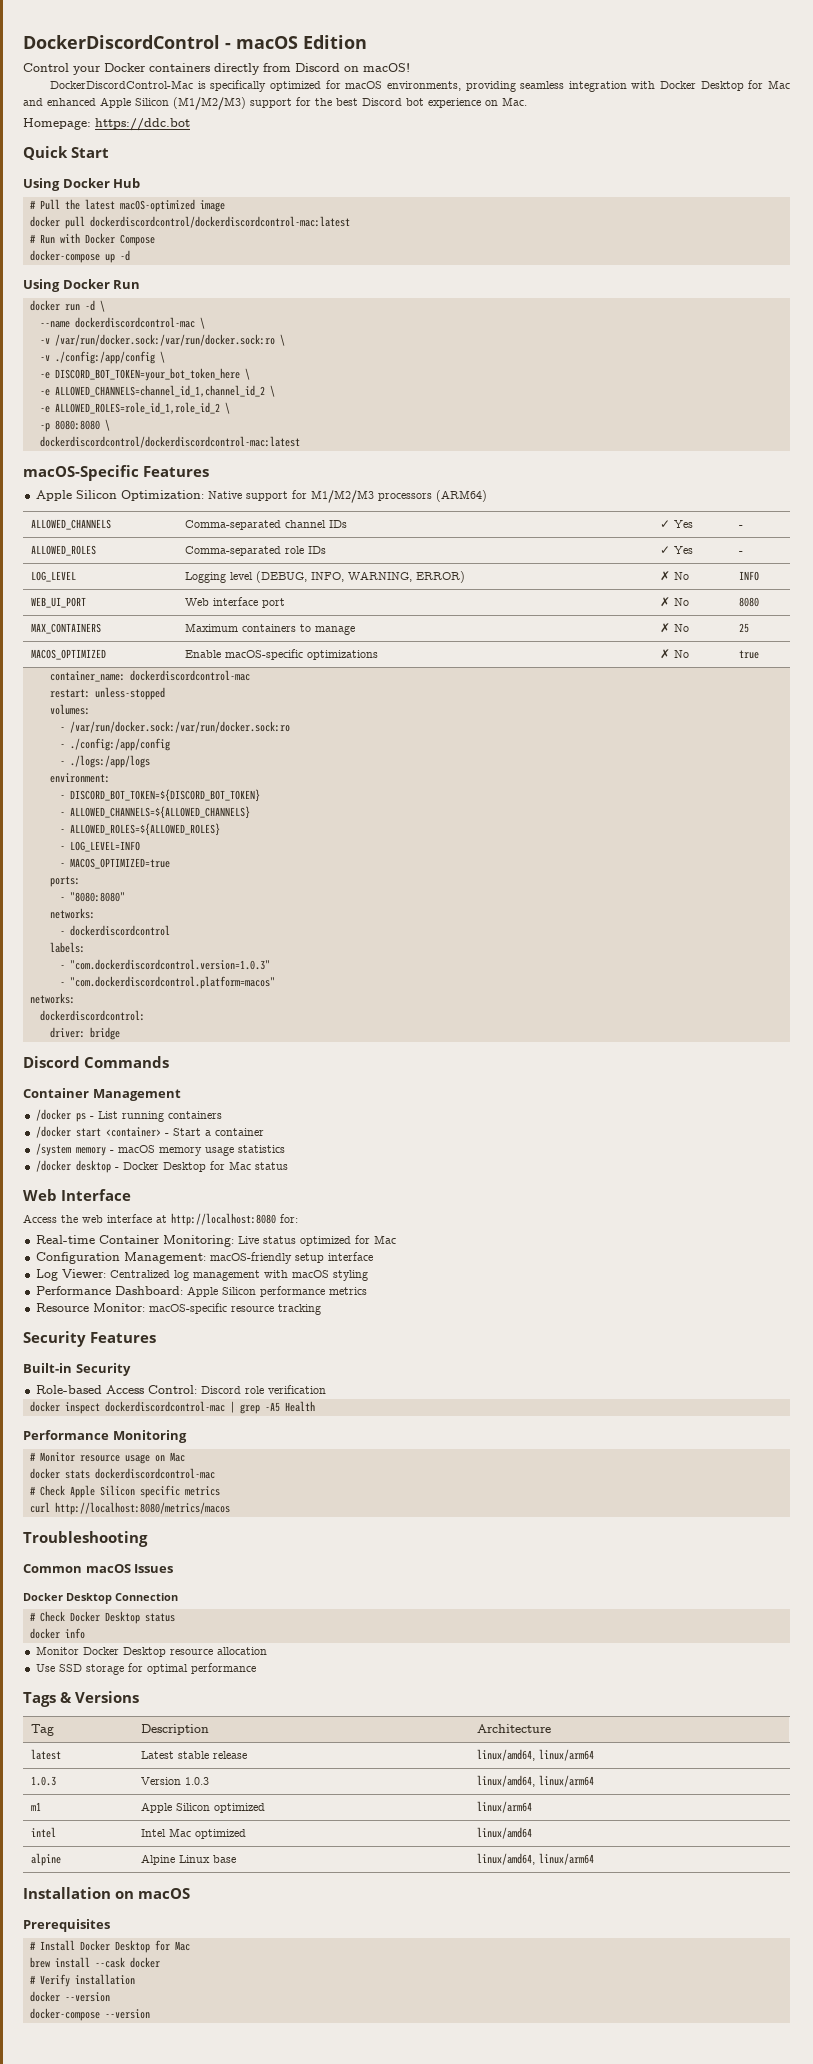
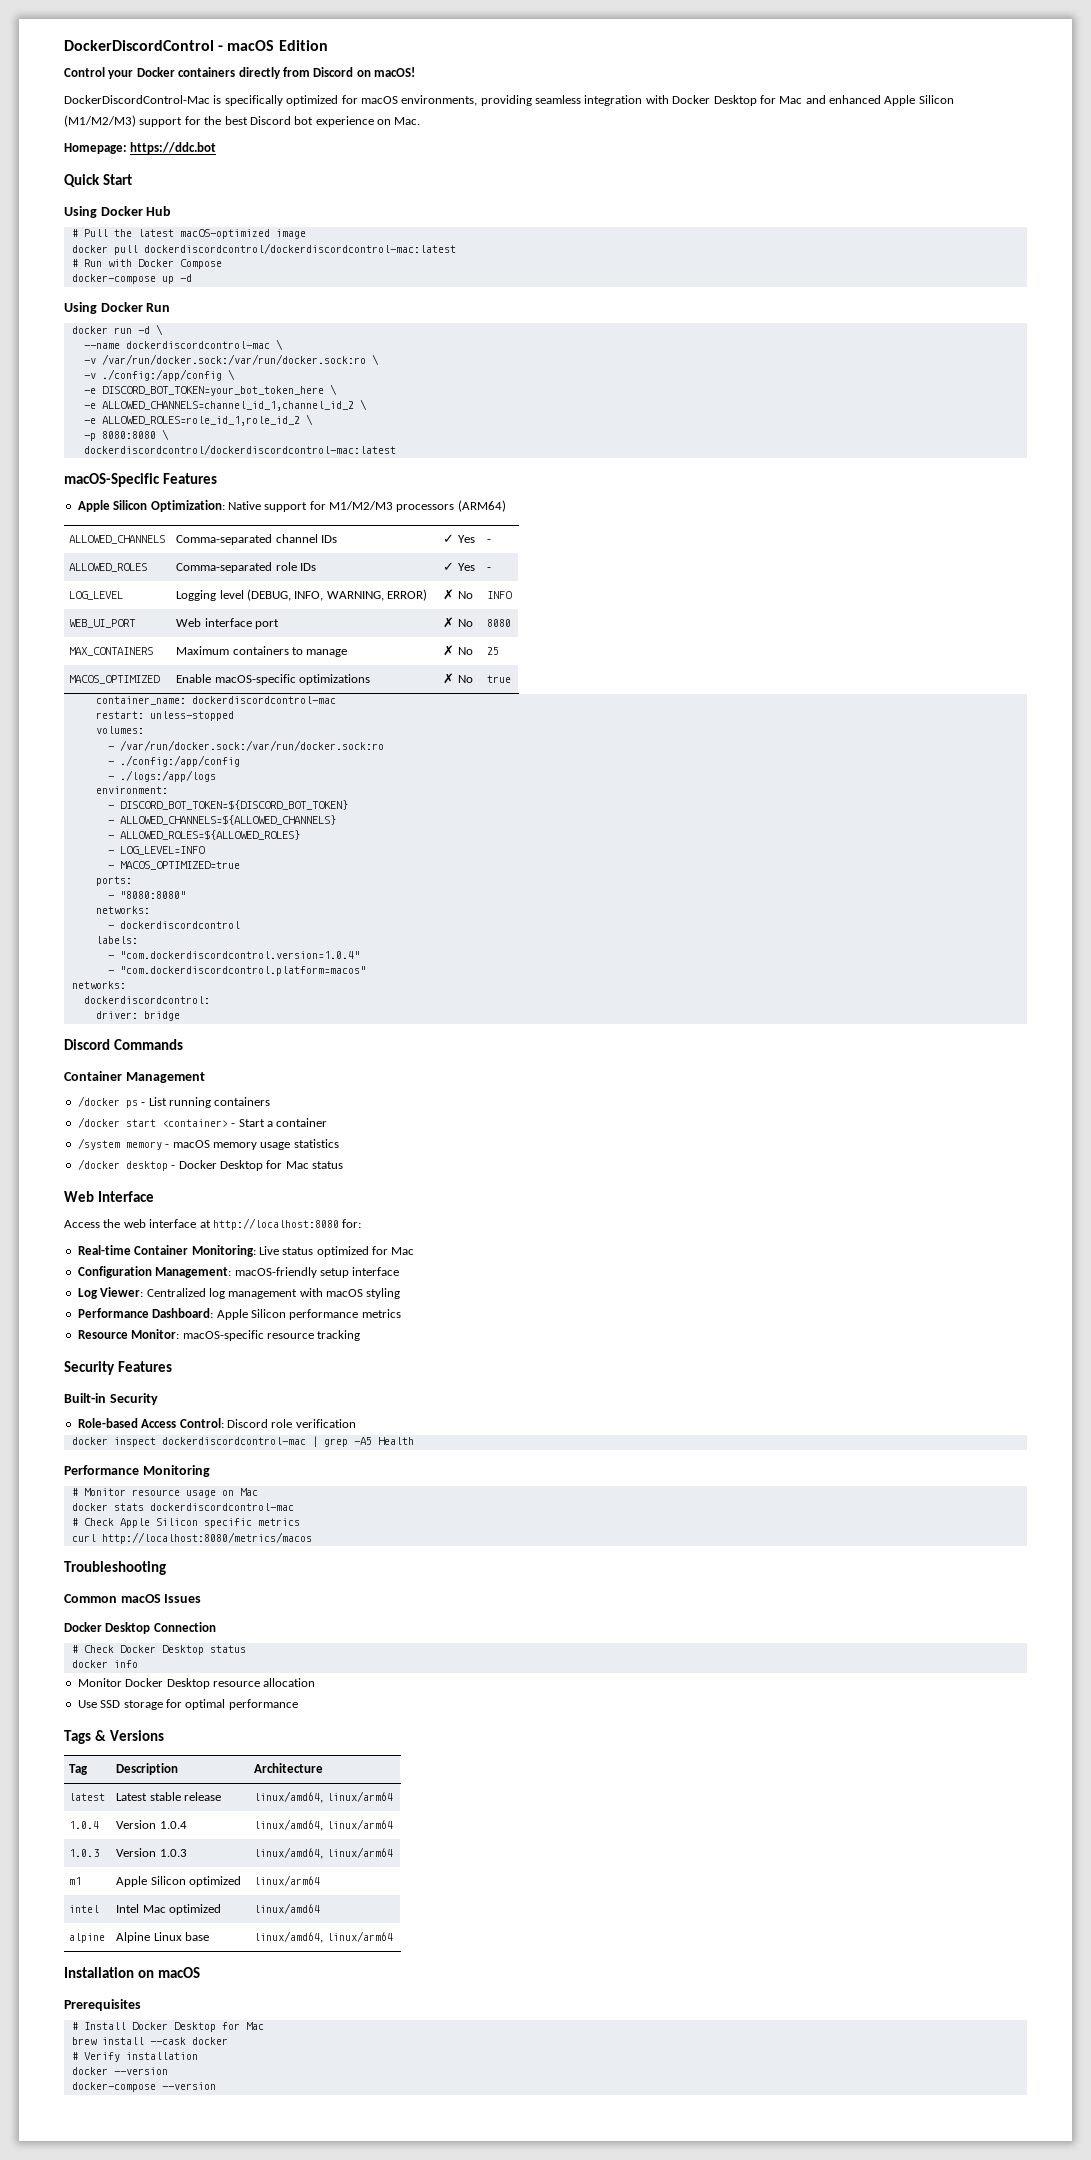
- - "com.dockerdiscordcontrol.version=1.0.3"
+ - "com.dockerdiscordcontrol.version=1.0.4"
+ 1.0.4 | Version 1.0.4 | linux/amd64, linux/arm64

